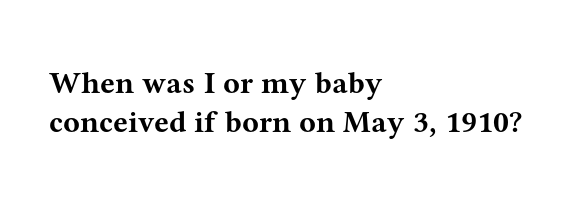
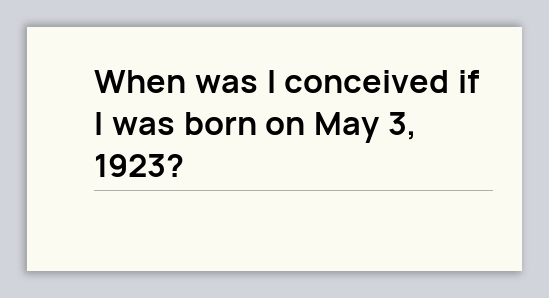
- When was I or my baby conceived if born on May 3, 1910?
+ When was I conceived if I was born on May 3, 1923?

